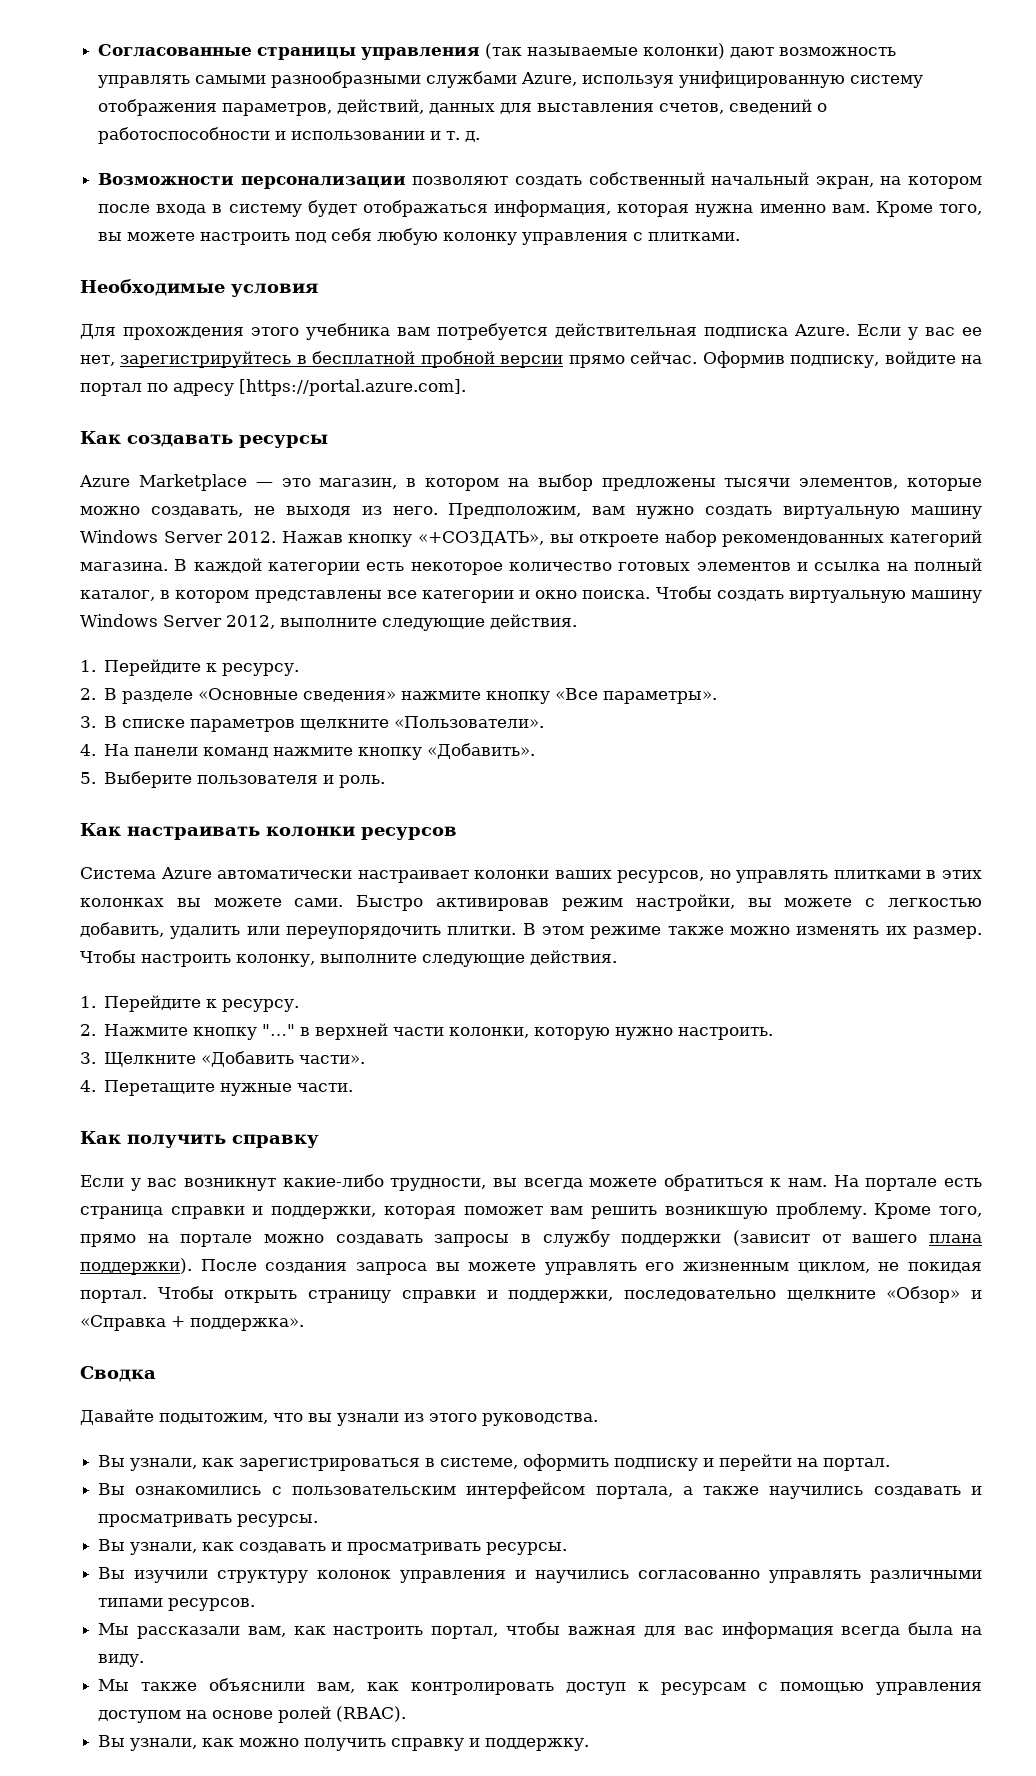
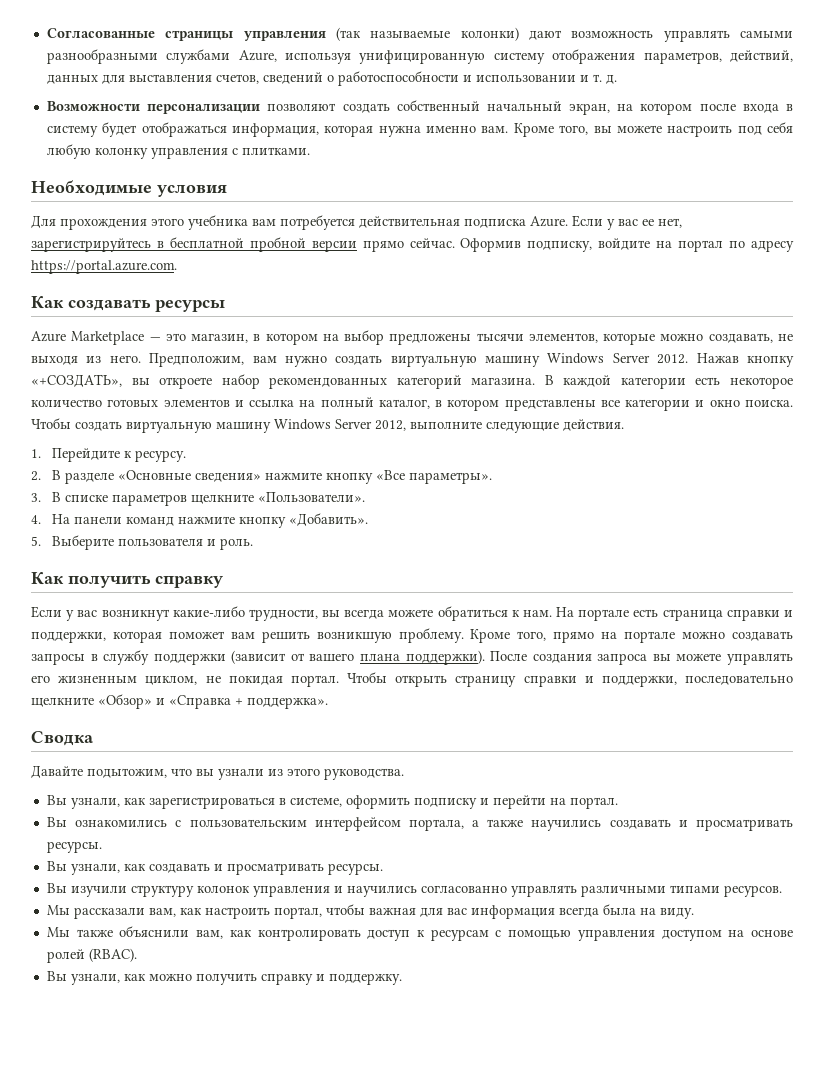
- Оформив подписку, войдите на портал по адресу [https://portal.azure.com].
+ Оформив подписку, войдите на портал по адресу https://portal.azure.com.
- Как настраивать колонки ресурсов
- Система Azure автоматически настраивает колонки ваших ресурсов, но управлять плитками в этих колонках вы можете сами. Быстро активировав режим настройки, вы можете с легкостью добавить, удалить или переупорядочить плитки. В этом режиме также можно изменять их размер. Чтобы настроить колонку, выполните следующие действия.
- 1. Перейдите к ресурсу.
- 2. Нажмите кнопку "…" в верхней части колонки, которую нужно настроить.
- 3. Щелкните «Добавить части».
- 4. Перетащите нужные части.

